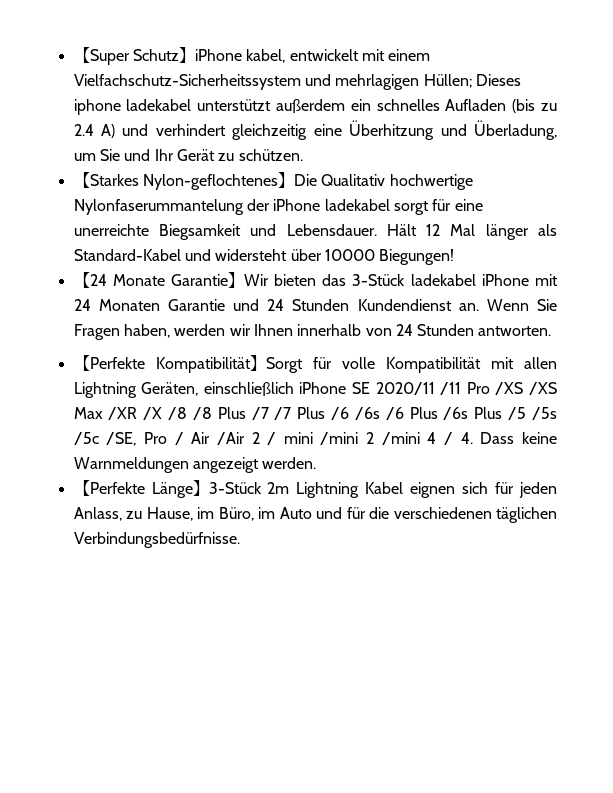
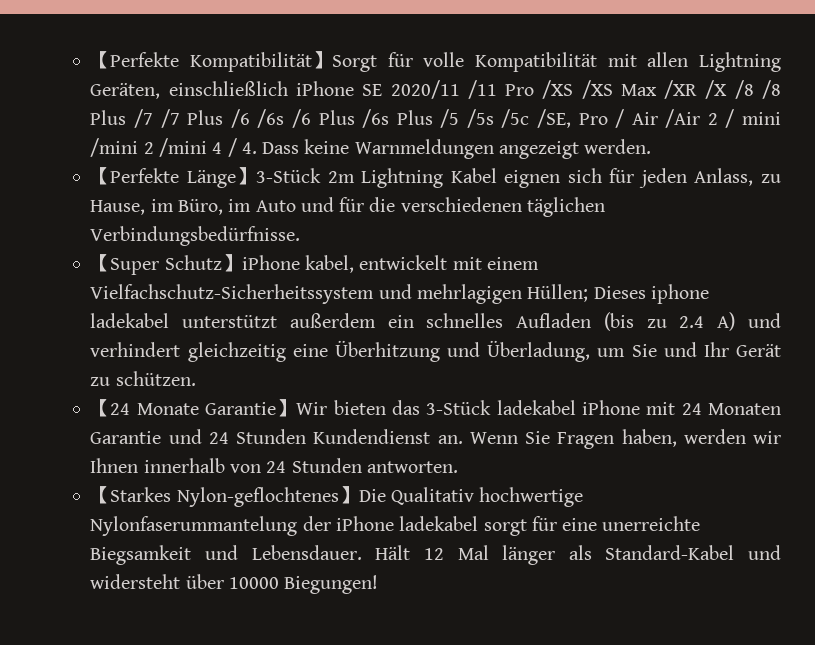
- 【Super Schutz】iPhone kabel, entwickelt mit einem Vielfachschutz-Sicherheitssystem und mehrlagigen Hüllen; Dieses iphone ladekabel unterstützt außerdem ein schnelles Aufladen (bis zu 2.4 A) und verhindert gleichzeitig eine Überhitzung und Überladung, um Sie und Ihr Gerät zu schützen.
- 【Starkes Nylon-geflochtenes】Die Qualitativ hochwertige Nylonfaserummantelung der iPhone ladekabel sorgt für eine unerreichte Biegsamkeit und Lebensdauer. Hält 12 Mal länger als Standard-Kabel und widersteht über 10000 Biegungen!
- 【24 Monate Garantie】Wir bieten das 3-Stück ladekabel iPhone mit 24 Monaten Garantie und 24 Stunden Kundendienst an. Wenn Sie Fragen haben, werden wir Ihnen innerhalb von 24 Stunden antworten.
+ 【Super Schutz】iPhone kabel, entwickelt mit einem Vielfachschutz-Sicherheitssystem und mehrlagigen Hüllen; Dieses iphone ladekabel unterstützt außerdem ein schnelles Aufladen (bis zu 2.4 A) und verhindert gleichzeitig eine Überhitzung und Überladung, um Sie und Ihr Gerät zu schützen.
+ 【24 Monate Garantie】Wir bieten das 3-Stück ladekabel iPhone mit 24 Monaten Garantie und 24 Stunden Kundendienst an. Wenn Sie Fragen haben, werden wir Ihnen innerhalb von 24 Stunden antworten.
+ 【Starkes Nylon-geflochtenes】Die Qualitativ hochwertige Nylonfaserummantelung der iPhone ladekabel sorgt für eine unerreichte Biegsamkeit und Lebensdauer. Hält 12 Mal länger als Standard-Kabel und widersteht über 10000 Biegungen!

